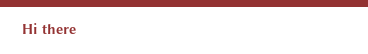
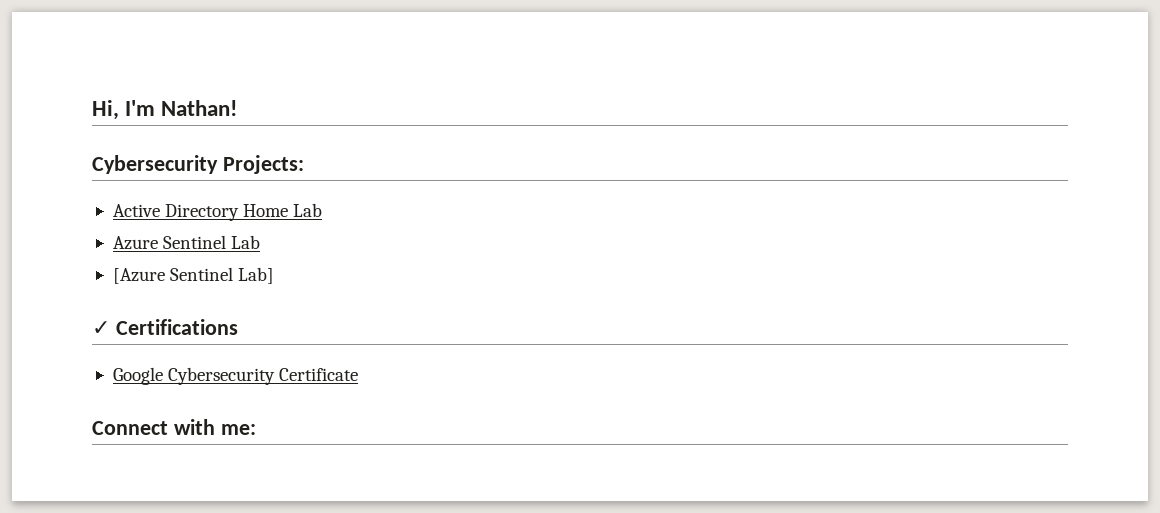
- Hi there
+ Hi, I'm Nathan!
+ Cybersecurity Projects:
+ Active Directory Home Lab
+ Azure Sentinel Lab
+ [Azure Sentinel Lab]
+ ✓ Certifications
+ Google Cybersecurity Certificate
+ Connect with me:

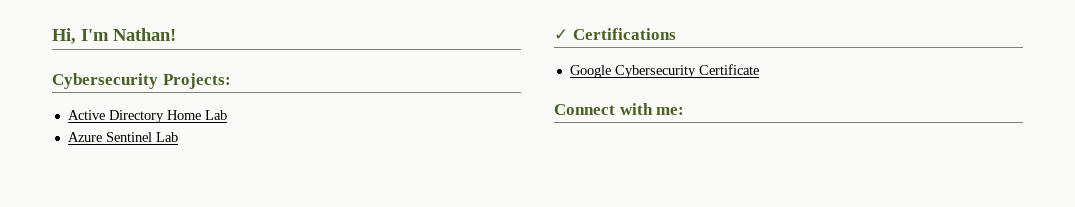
- [Azure Sentinel Lab]

